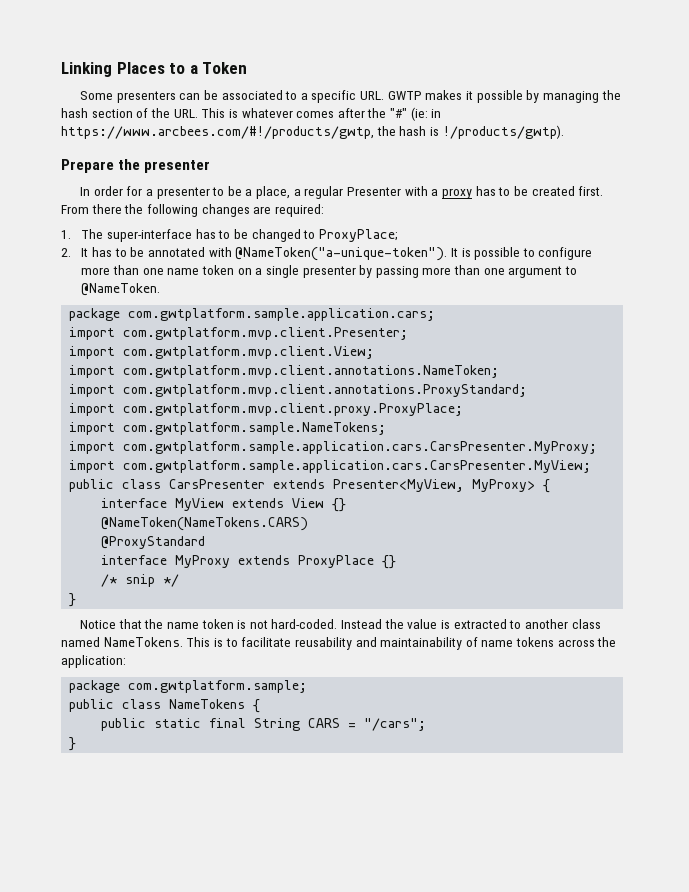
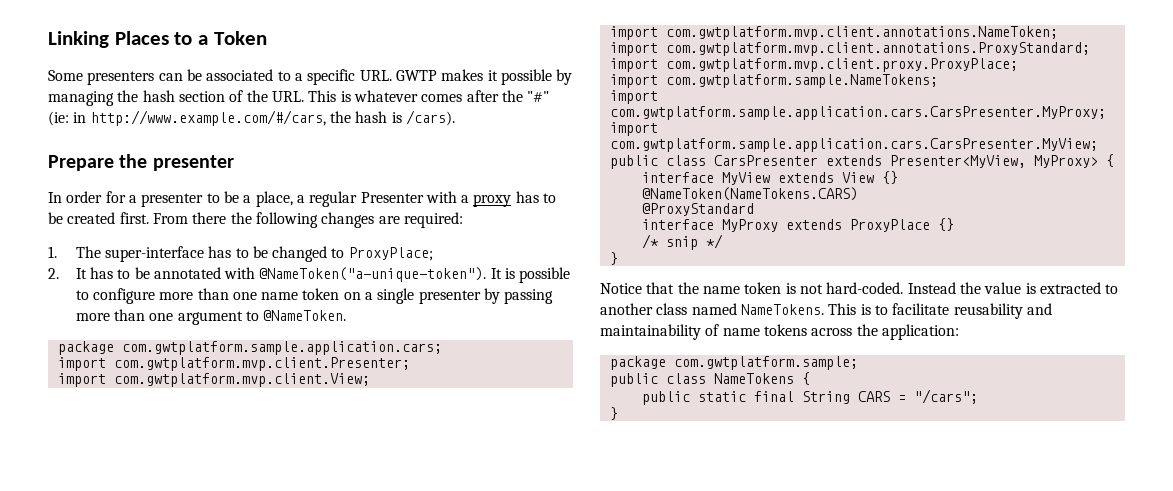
- Some presenters can be associated to a specific URL. GWTP makes it possible by managing the hash section of the URL. This is whatever comes after the "#" (ie: in https://www.arcbees.com/#!/products/gwtp, the hash is !/products/gwtp).
+ Some presenters can be associated to a specific URL. GWTP makes it possible by managing the hash section of the URL. This is whatever comes after the "#" (ie: in http://www.example.com/#/cars, the hash is /cars).

